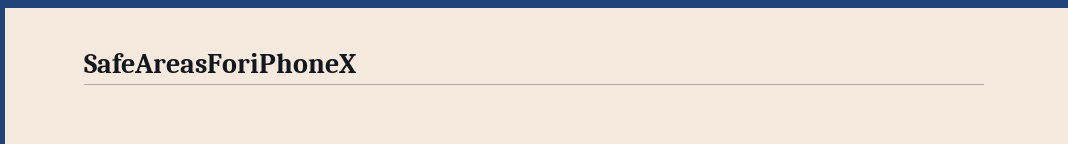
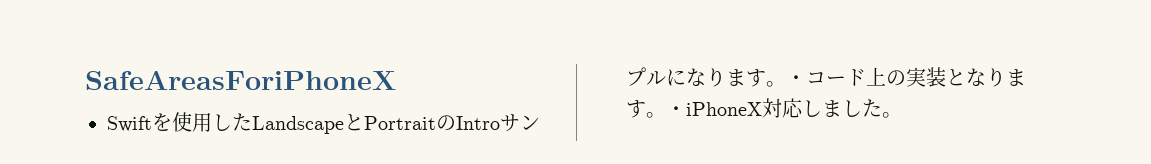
+ Swiftを使用したLandscapeとPortraitのIntroサンプルになります。・コード上の実装となります。・iPhoneX対応しました。

